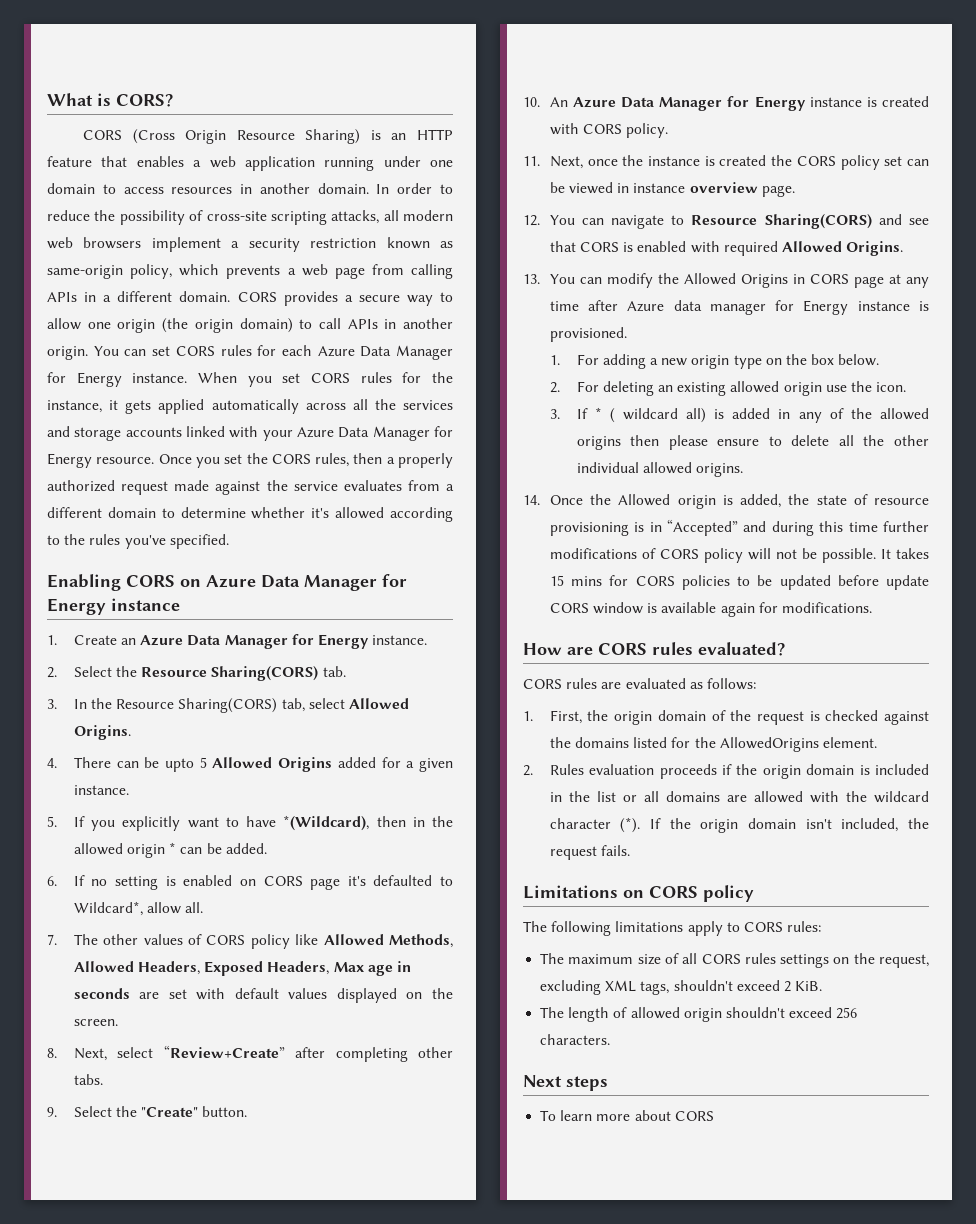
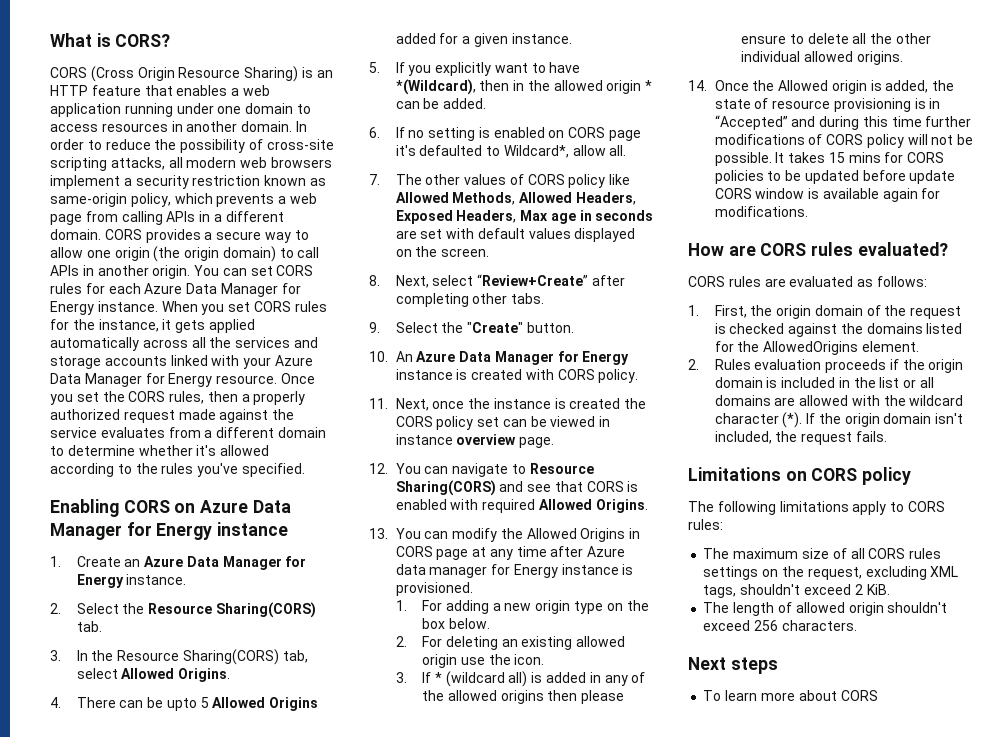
- 3. If * ( wildcard all) is added in any of the allowed origins then please ensure to delete all the other individual allowed origins.
+ 3. If * (wildcard all) is added in any of the allowed origins then please ensure to delete all the other individual allowed origins.

